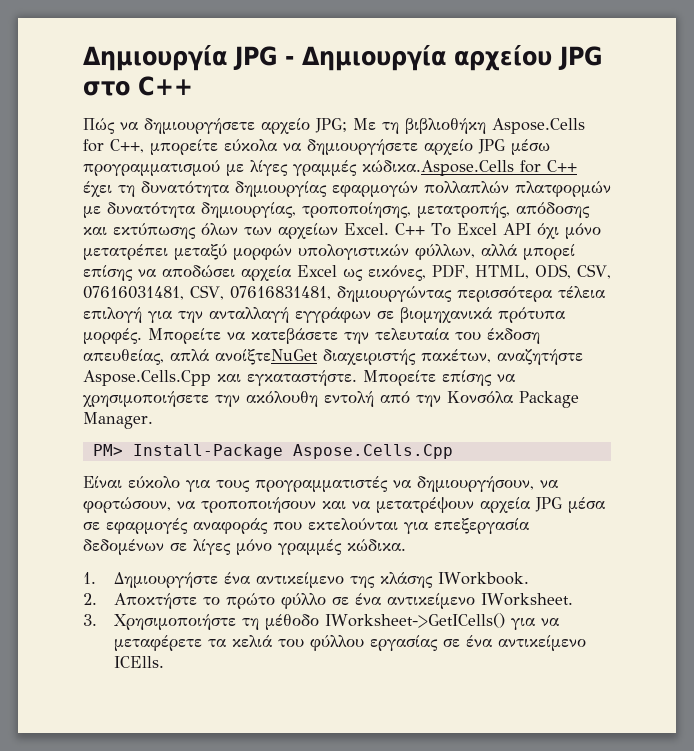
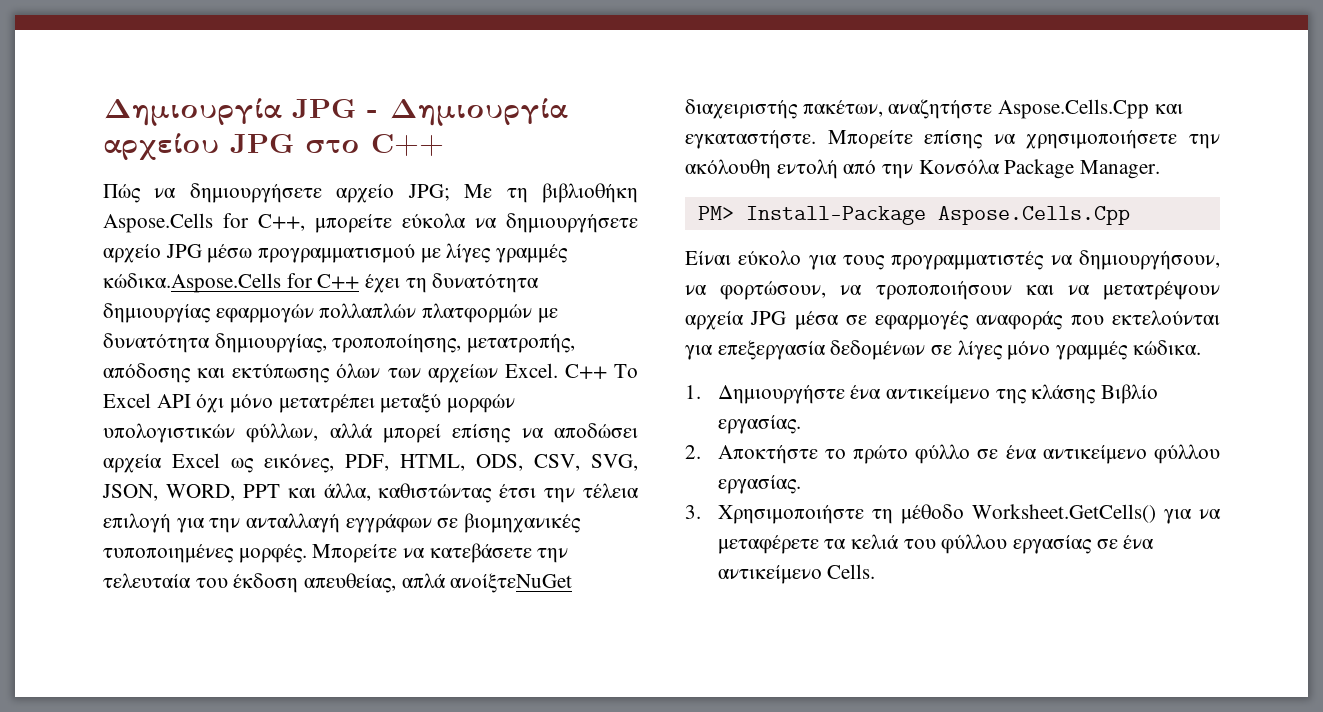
- C++ Το Excel API όχι μόνο μετατρέπει μεταξύ μορφών υπολογιστικών φύλλων, αλλά μπορεί επίσης να αποδώσει αρχεία Excel ως εικόνες, PDF, HTML, ODS, CSV, 07616031481, CSV, 07616831481, δημιουργώντας περισσότερα τέλεια επιλογή για την ανταλλαγή εγγράφων σε βιομηχανικά πρότυπα μορφές.
+ C++ Το Excel API όχι μόνο μετατρέπει μεταξύ μορφών υπολογιστικών φύλλων, αλλά μπορεί επίσης να αποδώσει αρχεία Excel ως εικόνες, PDF, HTML, ODS, CSV, SVG, JSON, WORD, PPT και άλλα, καθιστώντας έτσι την τέλεια επιλογή για την ανταλλαγή εγγράφων σε βιομηχανικές τυποποιημένες μορφές.
- 1. Δημιουργήστε ένα αντικείμενο της κλάσης IWorkbook.
+ 1. Δημιουργήστε ένα αντικείμενο της κλάσης Βιβλίο εργασίας.
- 2. Αποκτήστε το πρώτο φύλλο σε ένα αντικείμενο IWorksheet.
+ 2. Αποκτήστε το πρώτο φύλλο σε ένα αντικείμενο φύλλου εργασίας.
- 3. Χρησιμοποιήστε τη μέθοδο IWorksheet->GetICells() για να μεταφέρετε τα κελιά του φύλλου εργασίας σε ένα αντικείμενο ICElls.
+ 3. Χρησιμοποιήστε τη μέθοδο Worksheet.GetCells() για να μεταφέρετε τα κελιά του φύλλου εργασίας σε ένα αντικείμενο Cells.

